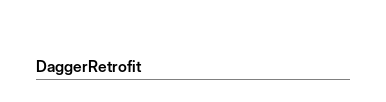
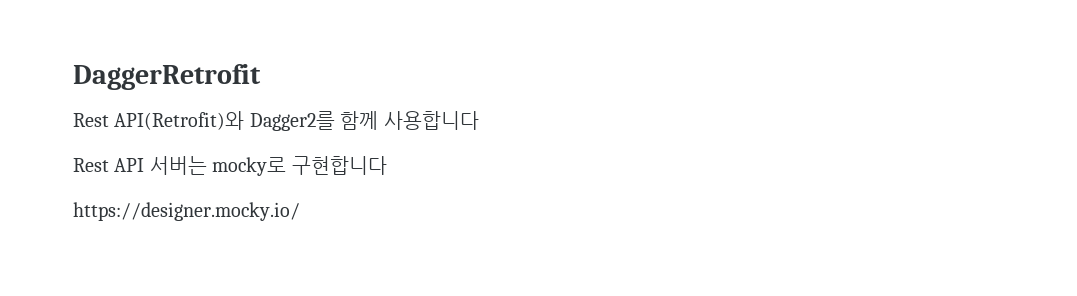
+ Rest API(Retrofit)와 Dagger2를 함께 사용합니다
+ Rest API 서버는 mocky로 구현합니다
+ https://designer.mocky.io/

